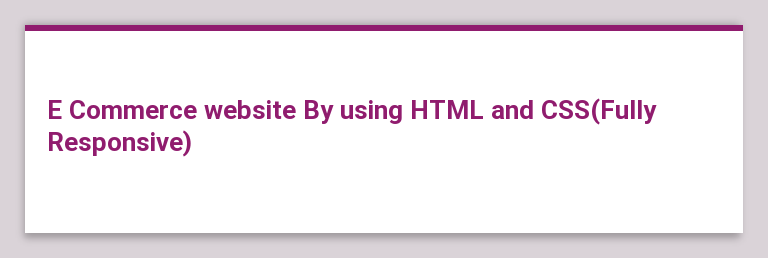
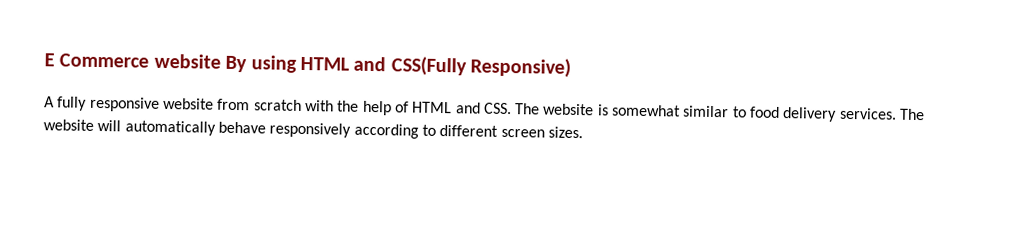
+ A fully responsive website from scratch with the help of HTML and CSS. The website is somewhat similar to food delivery services. The website will automatically behave responsively according to different screen sizes.

